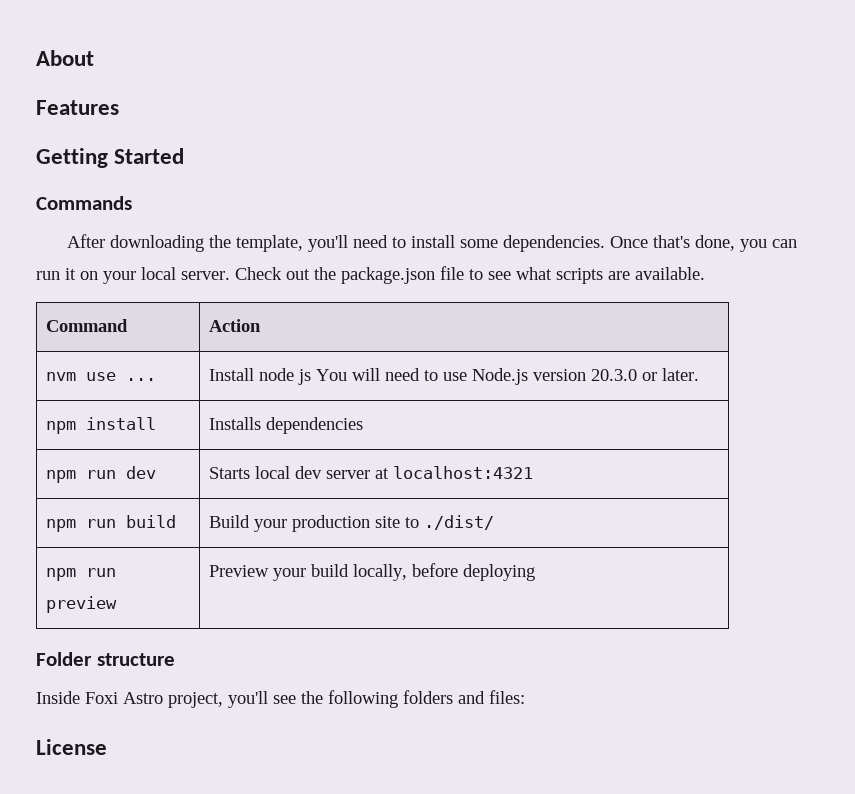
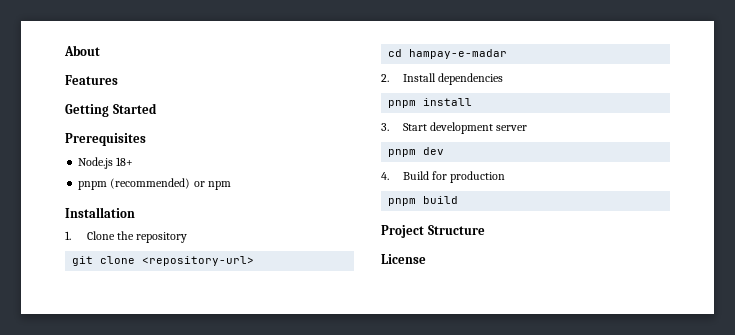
- Commands
- After downloading the template, you'll need to install some dependencies. Once that's done, you can run it on your local server. Check out the package.json file to see what scripts are available.
- Command | Action
- nvm use ... | Install node js You will need to use Node.js version 20.3.0 or later.
- npm install | Installs dependencies
- npm run dev | Starts local dev server at localhost:4321
- npm run build | Build your production site to ./dist/
- npm run preview | Preview your build locally, before deploying
- Folder structure
- Inside Foxi Astro project, you'll see the following folders and files:
+ Prerequisites
+ Node.js 18+
+ pnpm (recommended) or npm
+ Installation
+ 1. Clone the repository
+ git clone <repository-url>
+ cd hampay-e-madar
+ 2. Install dependencies
+ pnpm install
+ 3. Start development server
+ pnpm dev
+ 4. Build for production
+ pnpm build
+ Project Structure

